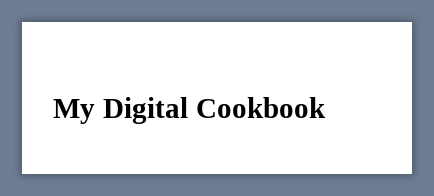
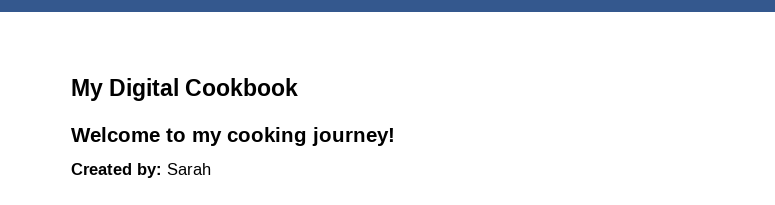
+ Welcome to my cooking journey!
+ Created by: Sarah

